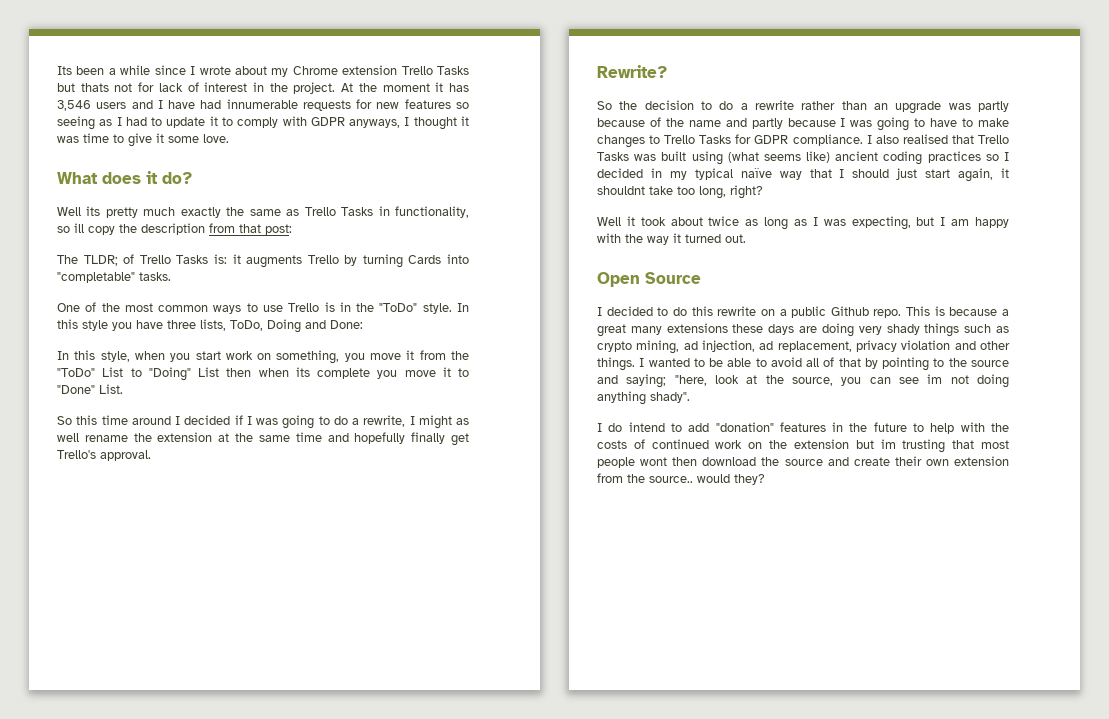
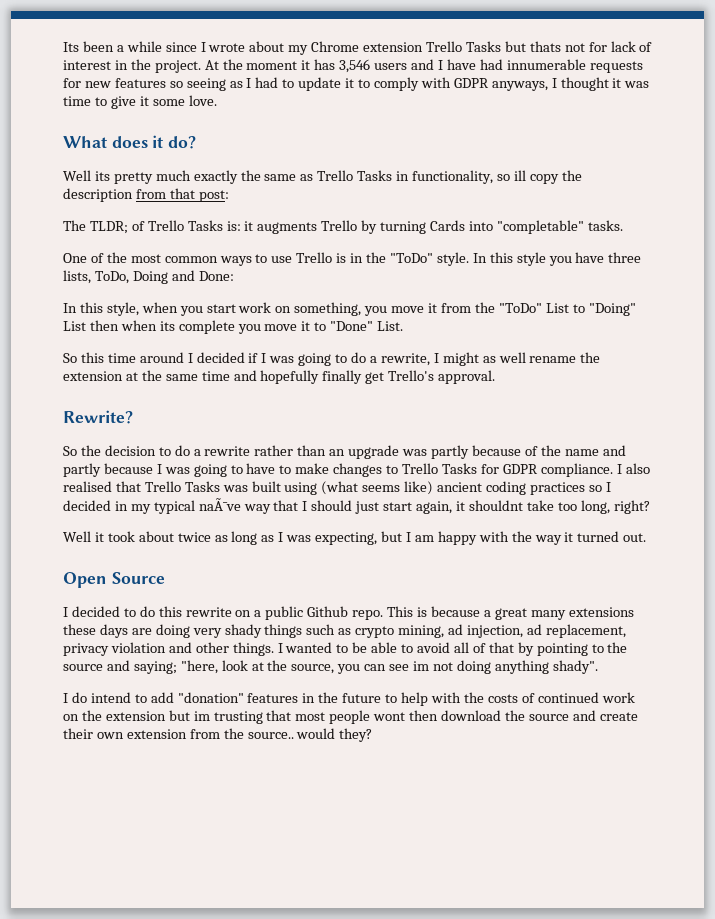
- I also realised that Trello Tasks was built using (what seems like) ancient coding practices so I decided in my typical naïve way that I should just start again, it shouldnt take too long, right?
+ I also realised that Trello Tasks was built using (what seems like) ancient coding practices so I decided in my typical naÃ¯ve way that I should just start again, it shouldnt take too long, right?

